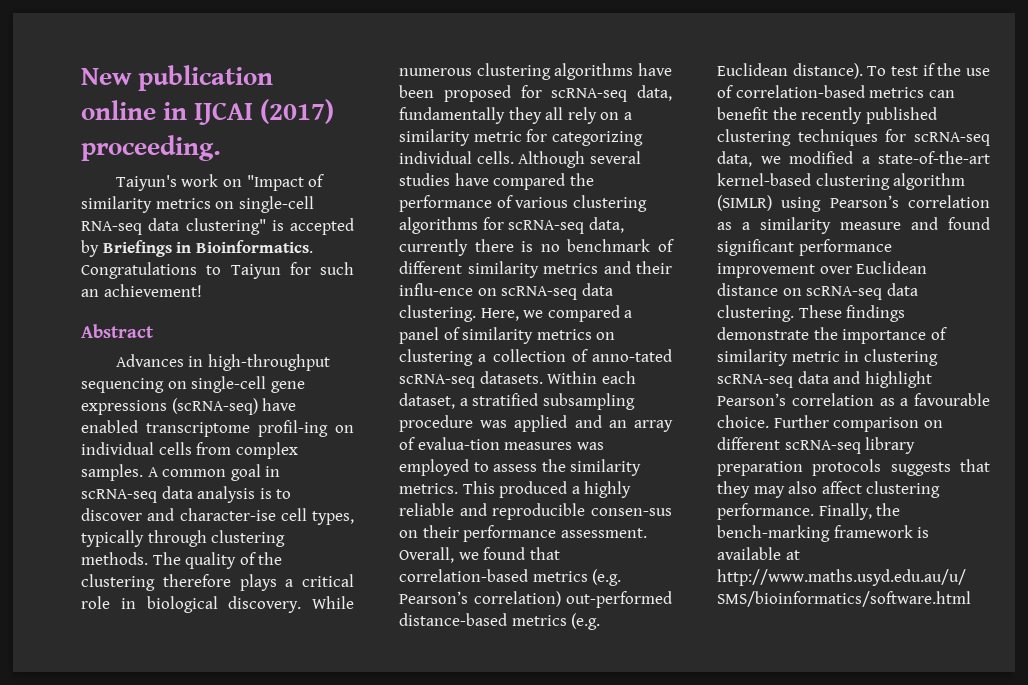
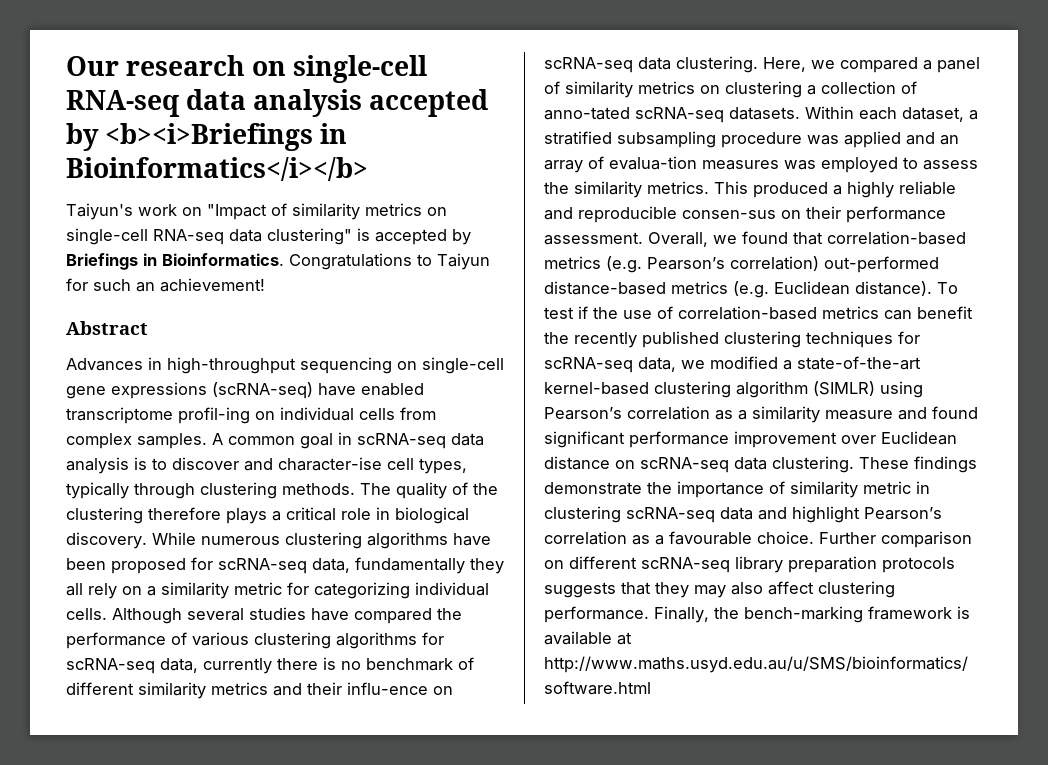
- New publication online in IJCAI (2017) proceeding.
+ Our research on single-cell RNA-seq data analysis accepted by <b><i>Briefings in Bioinformatics</i></b>

